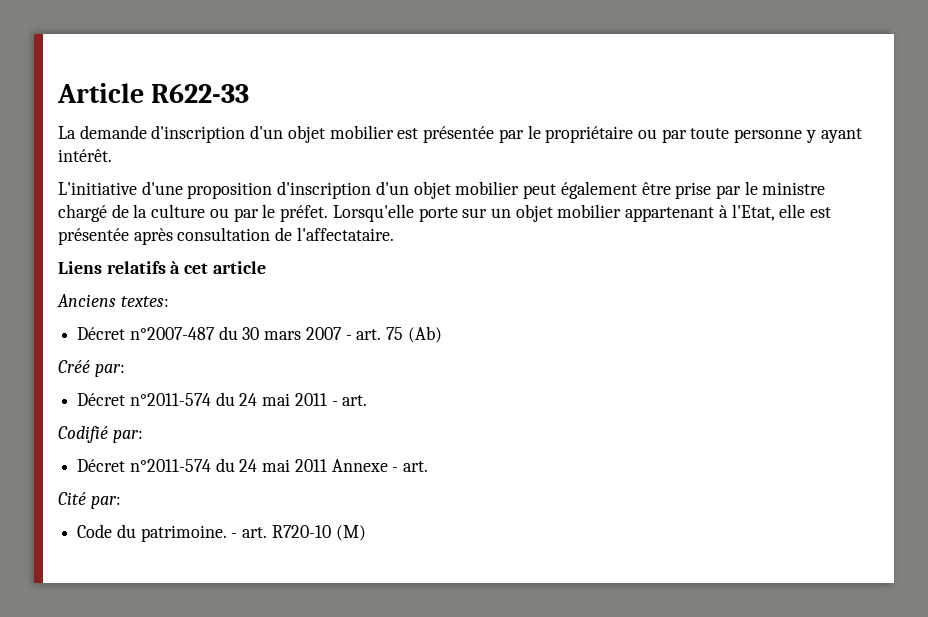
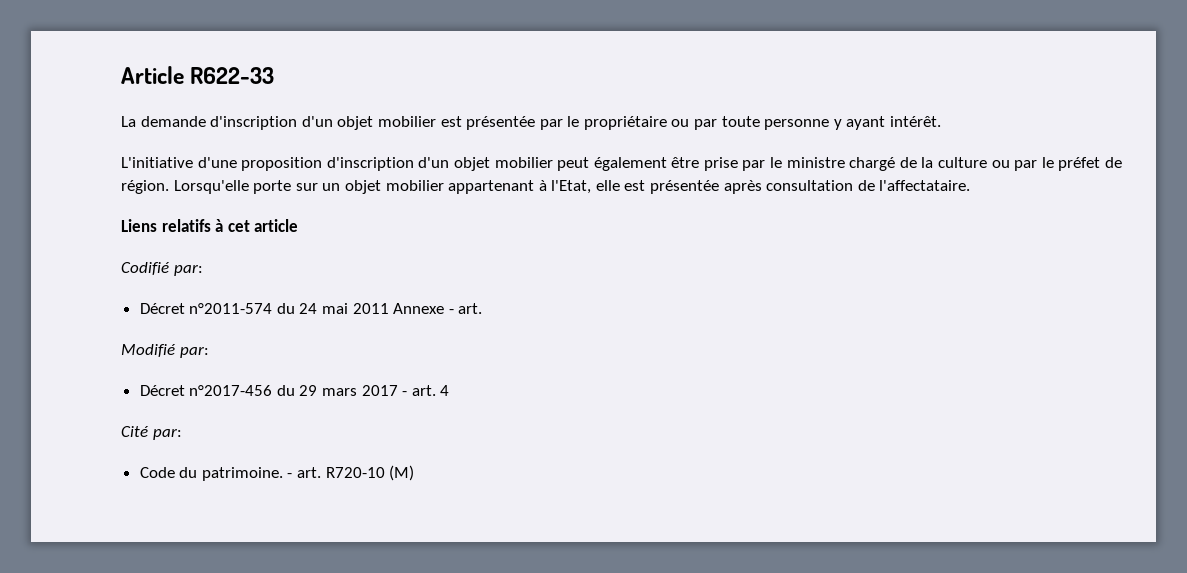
- L'initiative d'une proposition d'inscription d'un objet mobilier peut également être prise par le ministre chargé de la culture ou par le préfet.
+ L'initiative d'une proposition d'inscription d'un objet mobilier peut également être prise par le ministre chargé de la culture ou par le préfet de région.
- Anciens textes:
- Décret n°2007-487 du 30 mars 2007 - art. 75 (Ab)
- Créé par:
- Décret n°2011-574 du 24 mai 2011 - art.
+ Modifié par:
+ Décret n°2017-456 du 29 mars 2017 - art. 4

